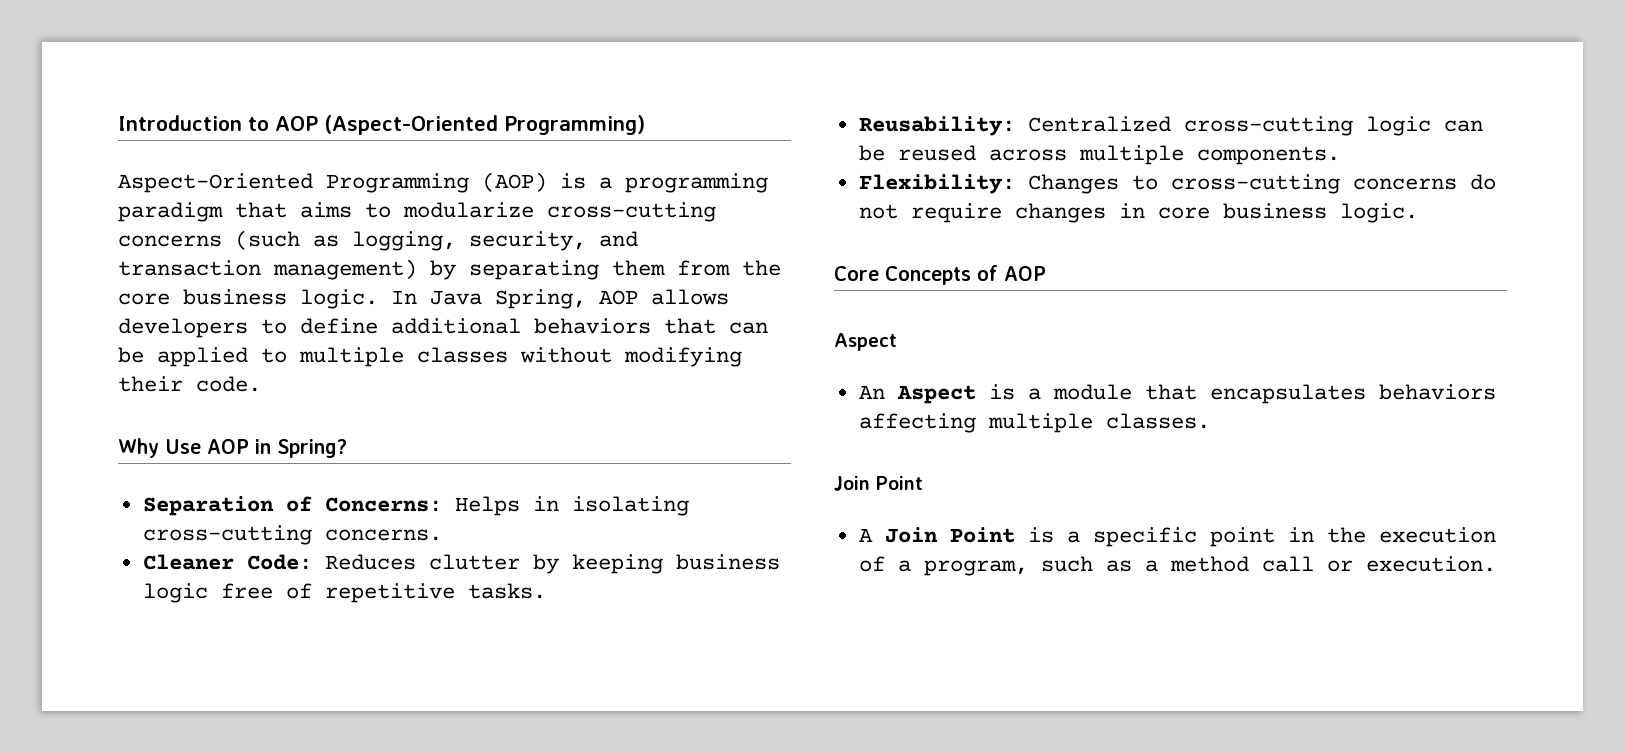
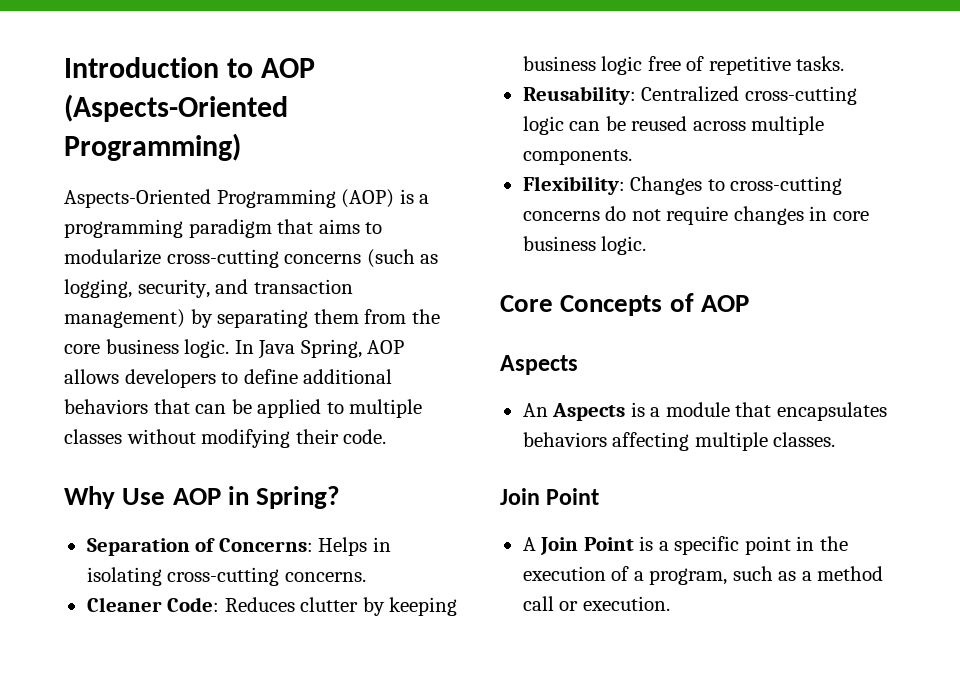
- Introduction to AOP (Aspect-Oriented Programming)
+ Introduction to AOP (Aspects-Oriented Programming)
- Aspect-Oriented Programming (AOP) is a programming paradigm that aims to modularize cross-cutting concerns (such as logging, security, and transaction management) by separating them from the core business logic.
+ Aspects-Oriented Programming (AOP) is a programming paradigm that aims to modularize cross-cutting concerns (such as logging, security, and transaction management) by separating them from the core business logic.
  Core Concepts of AOP
- Aspect
+ Aspects
- An Aspect is a module that encapsulates behaviors affecting multiple classes.
+ An Aspects is a module that encapsulates behaviors affecting multiple classes.

